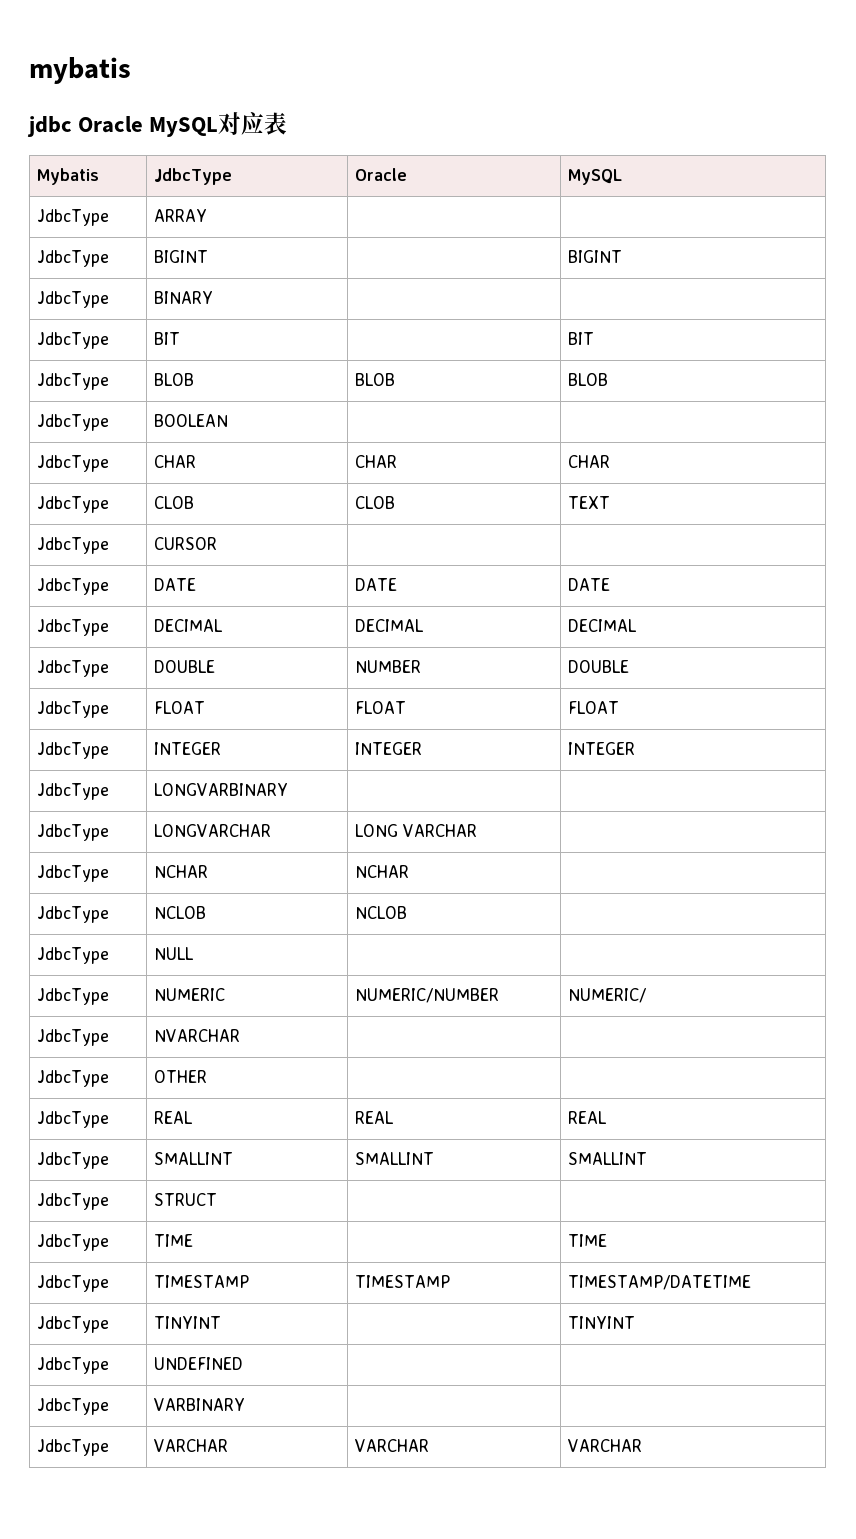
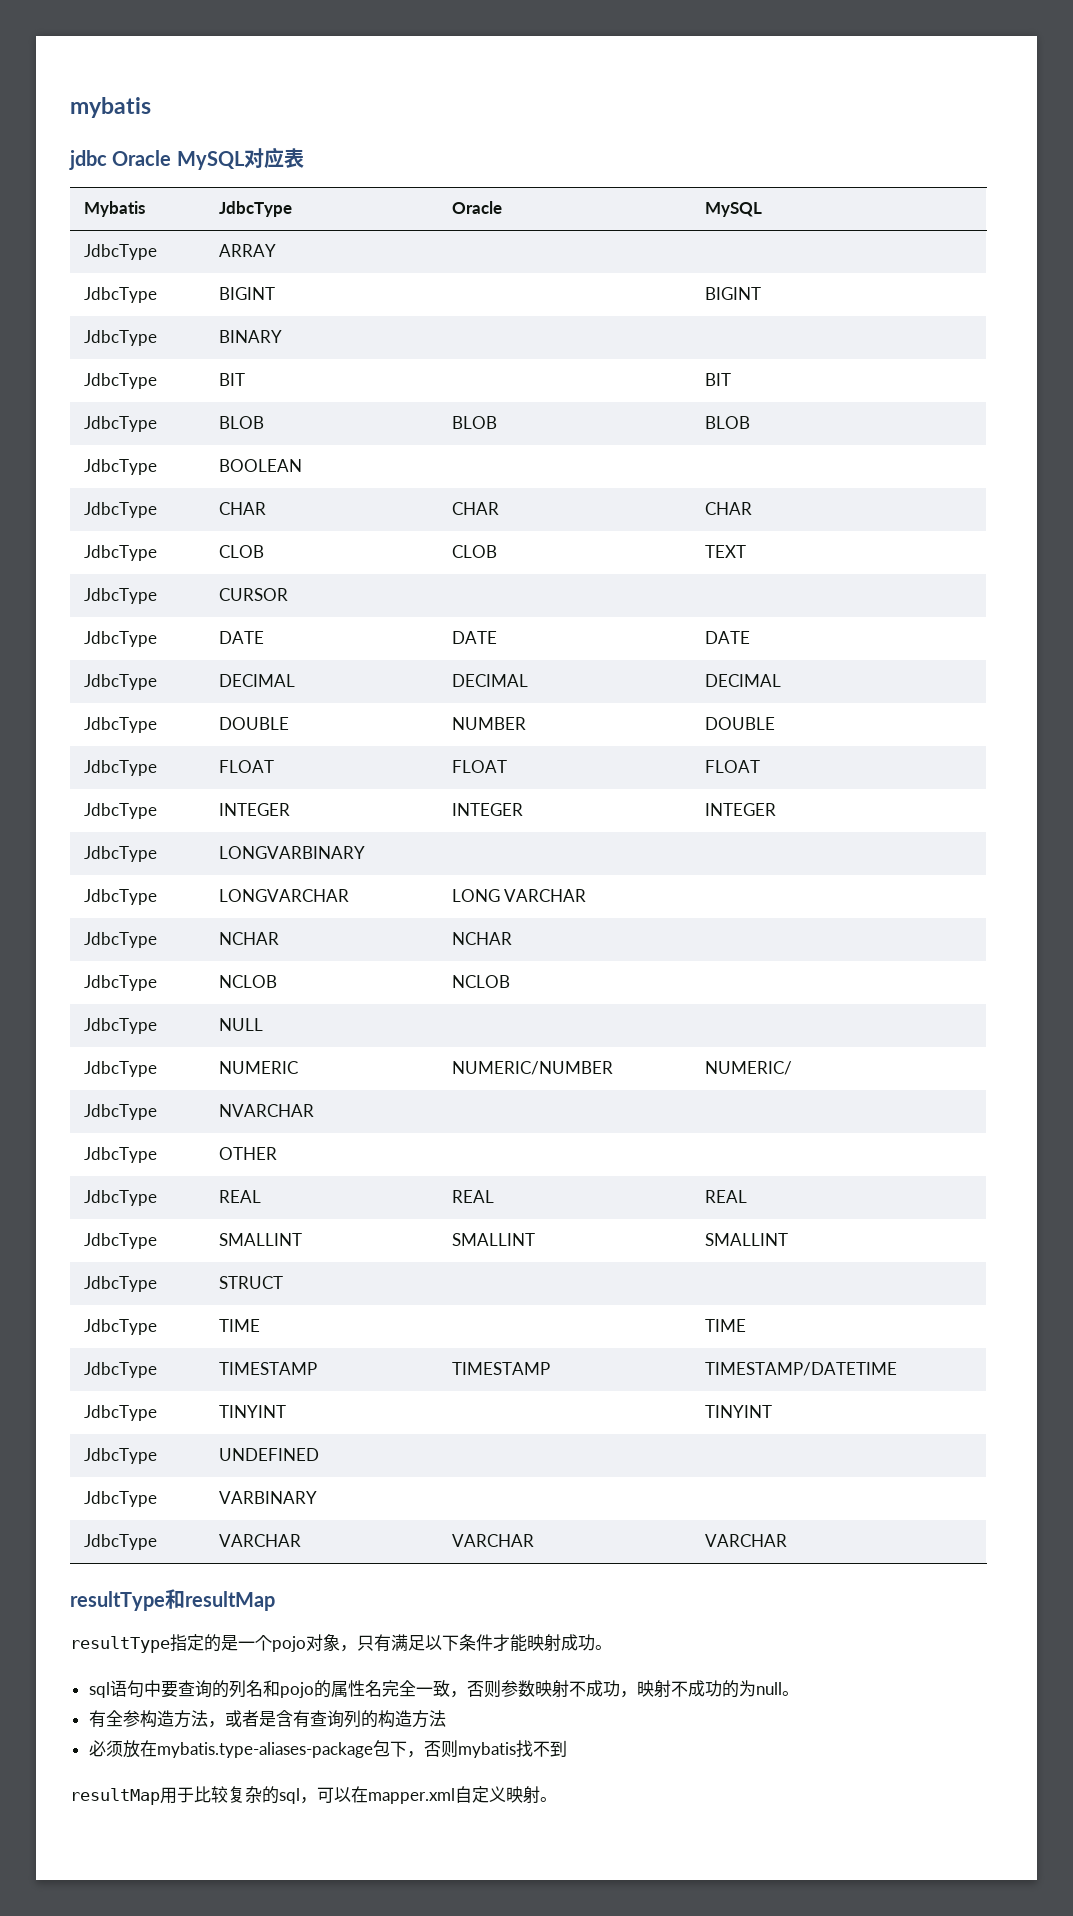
+ resultType和resultMap
+ resultType指定的是一个pojo对象，只有满足以下条件才能映射成功。
+ sql语句中要查询的列名和pojo的属性名完全一致，否则参数映射不成功，映射不成功的为null。
+ 有全参构造方法，或者是含有查询列的构造方法
+ 必须放在mybatis.type-aliases-package包下，否则mybatis找不到
+ resultMap用于比较复杂的sql，可以在mapper.xml自定义映射。

